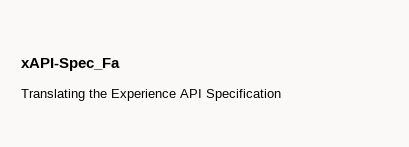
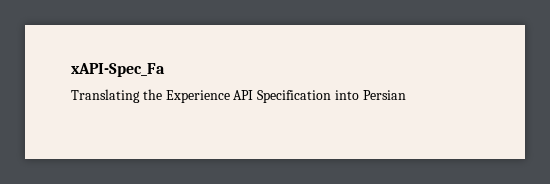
- Translating the Experience API Specification
+ Translating the Experience API Specification into Persian

